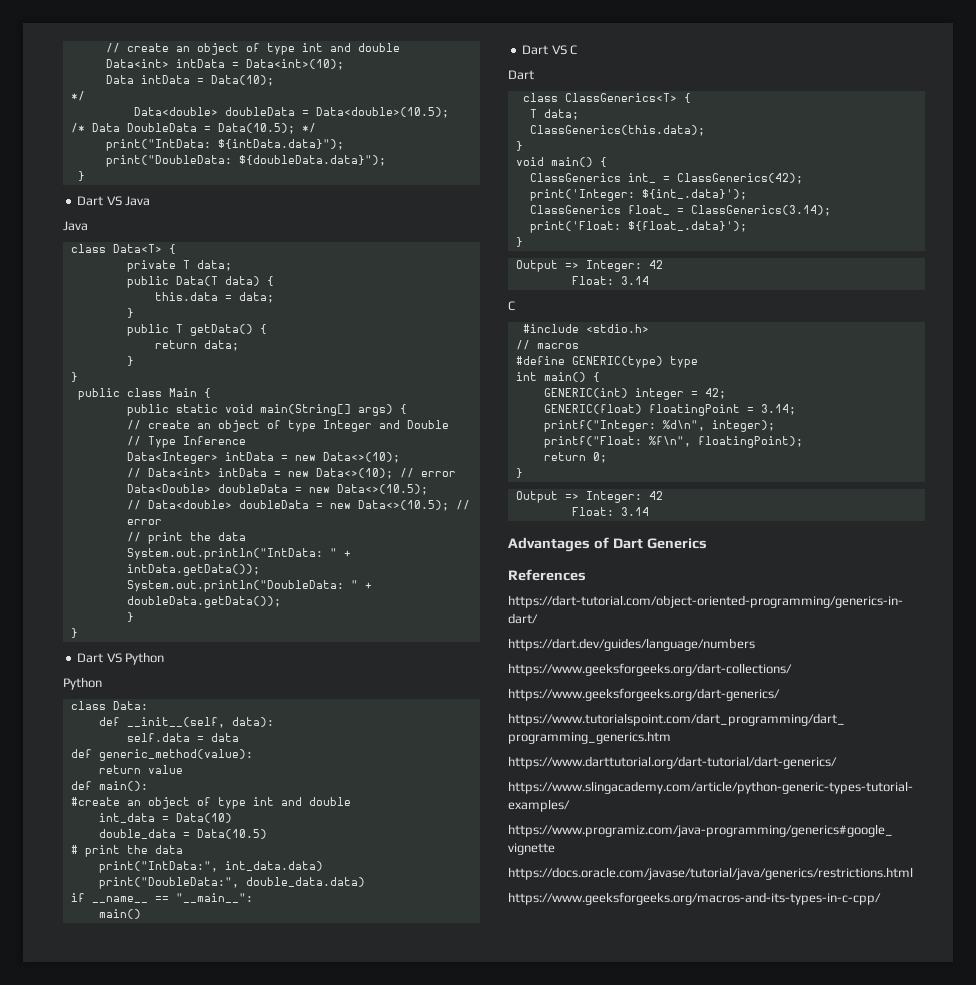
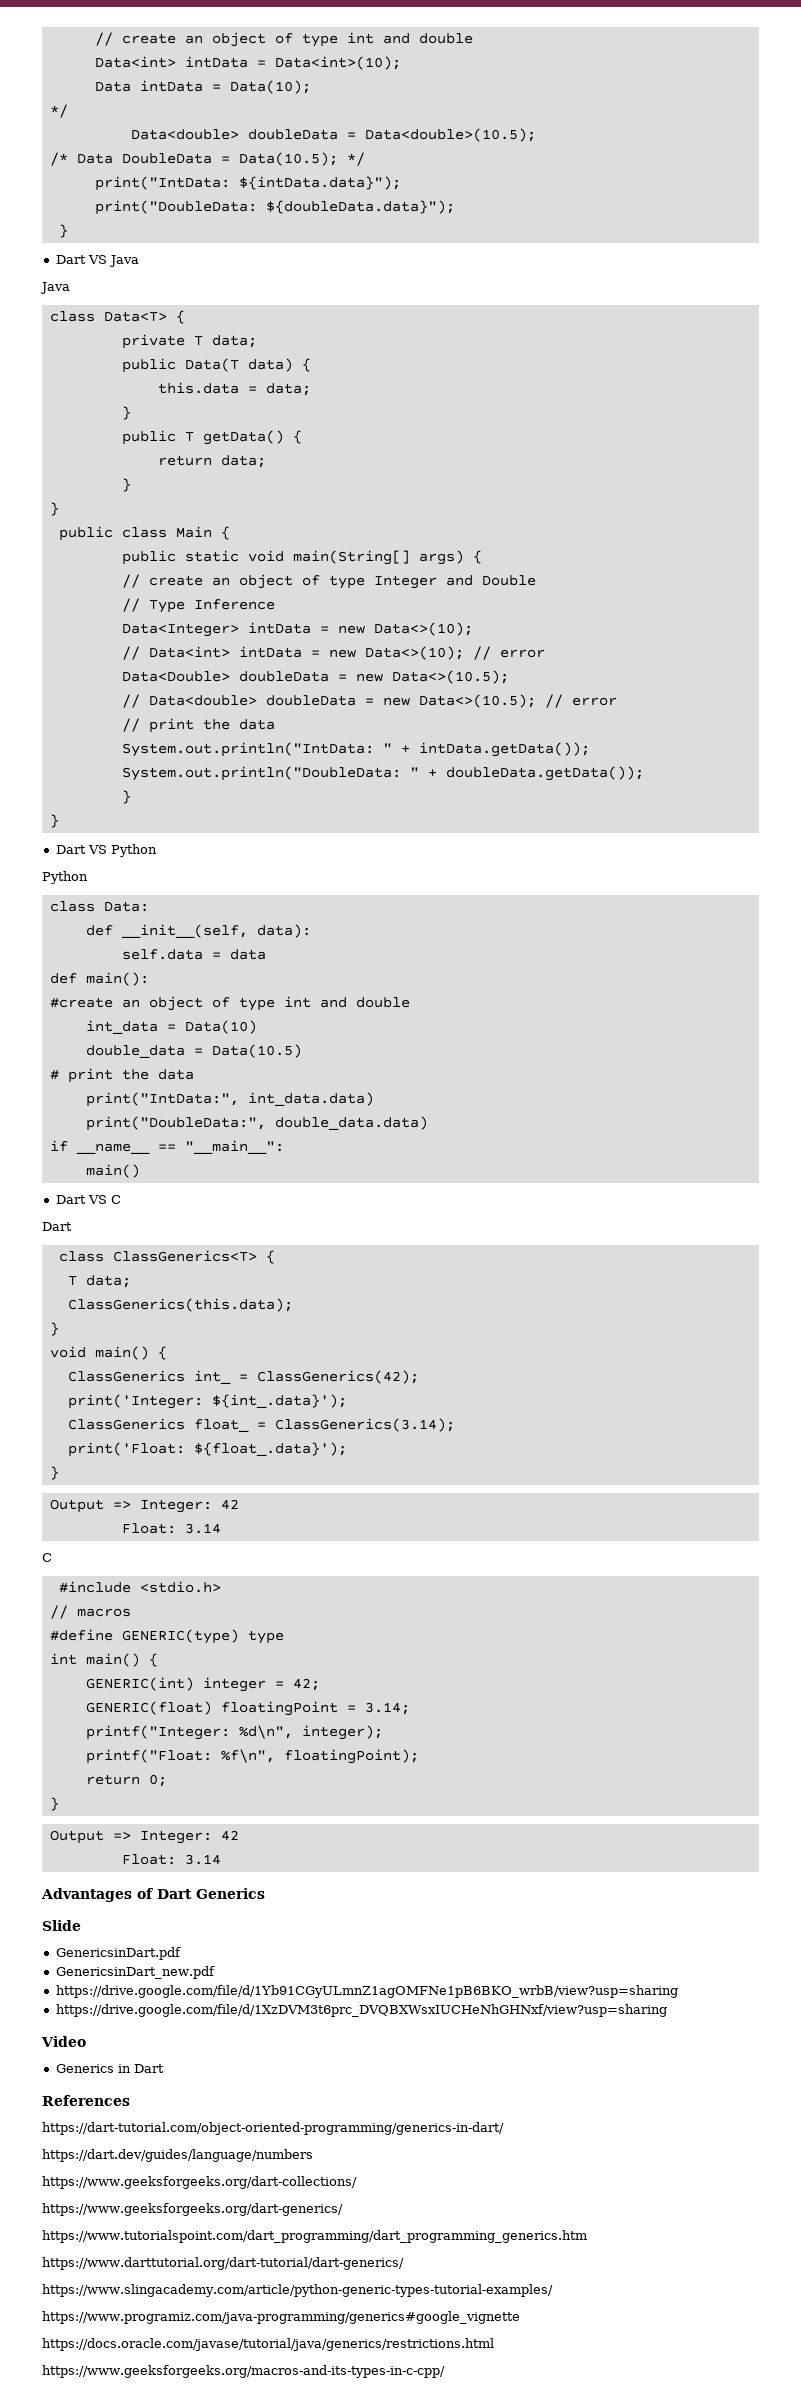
- def generic_method(value):
- return value
+ Slide
+ GenericsinDart.pdf
+ GenericsinDart_new.pdf
+ https://drive.google.com/file/d/1Yb91CGyULmnZ1agOMFNe1pB6BKO_wrbB/view?usp=sharing
+ https://drive.google.com/file/d/1XzDVM3t6prc_DVQBXWsxIUCHeNhGHNxf/view?usp=sharing
+ Video
+ Generics in Dart

